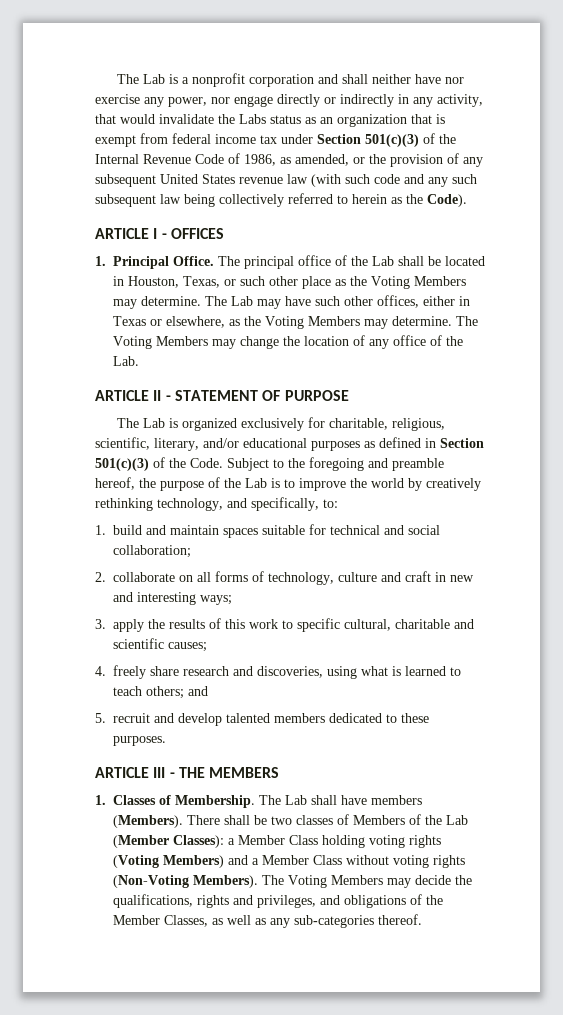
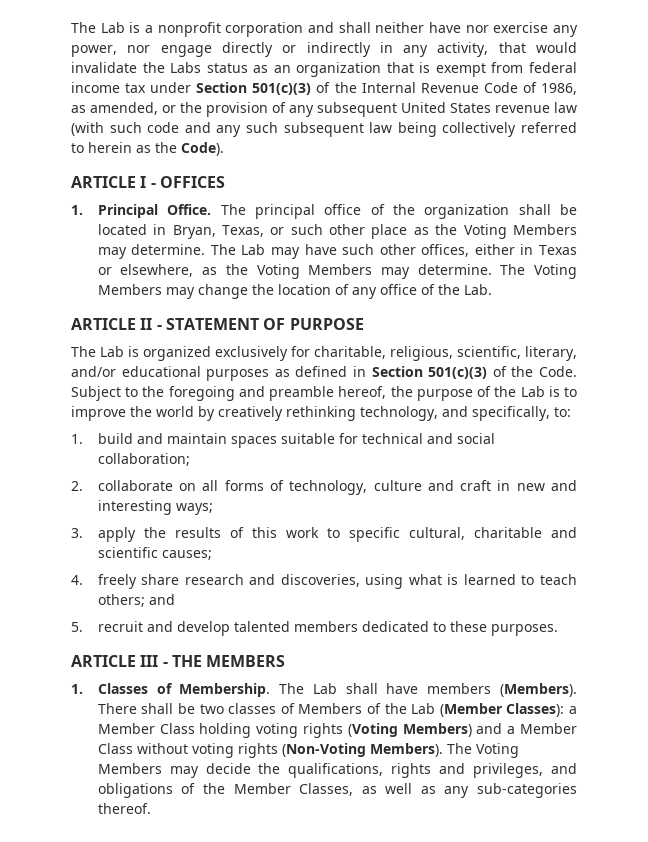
- The principal office of the Lab shall be located in Houston, Texas, or such other place as the Voting Members may determine.
+ The principal office of the organization shall be located in Bryan, Texas, or such other place as the Voting Members may determine.

